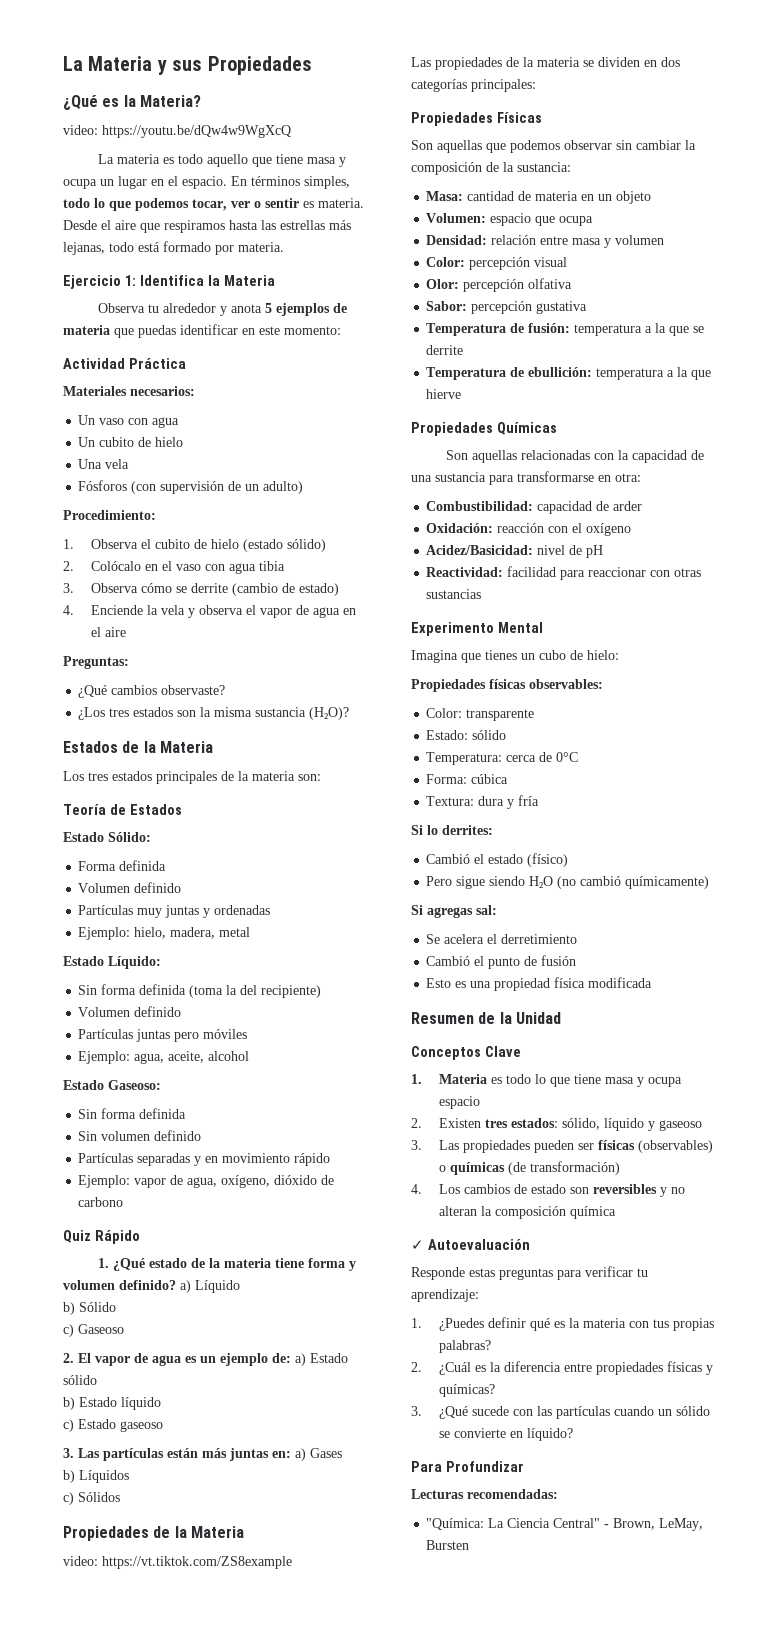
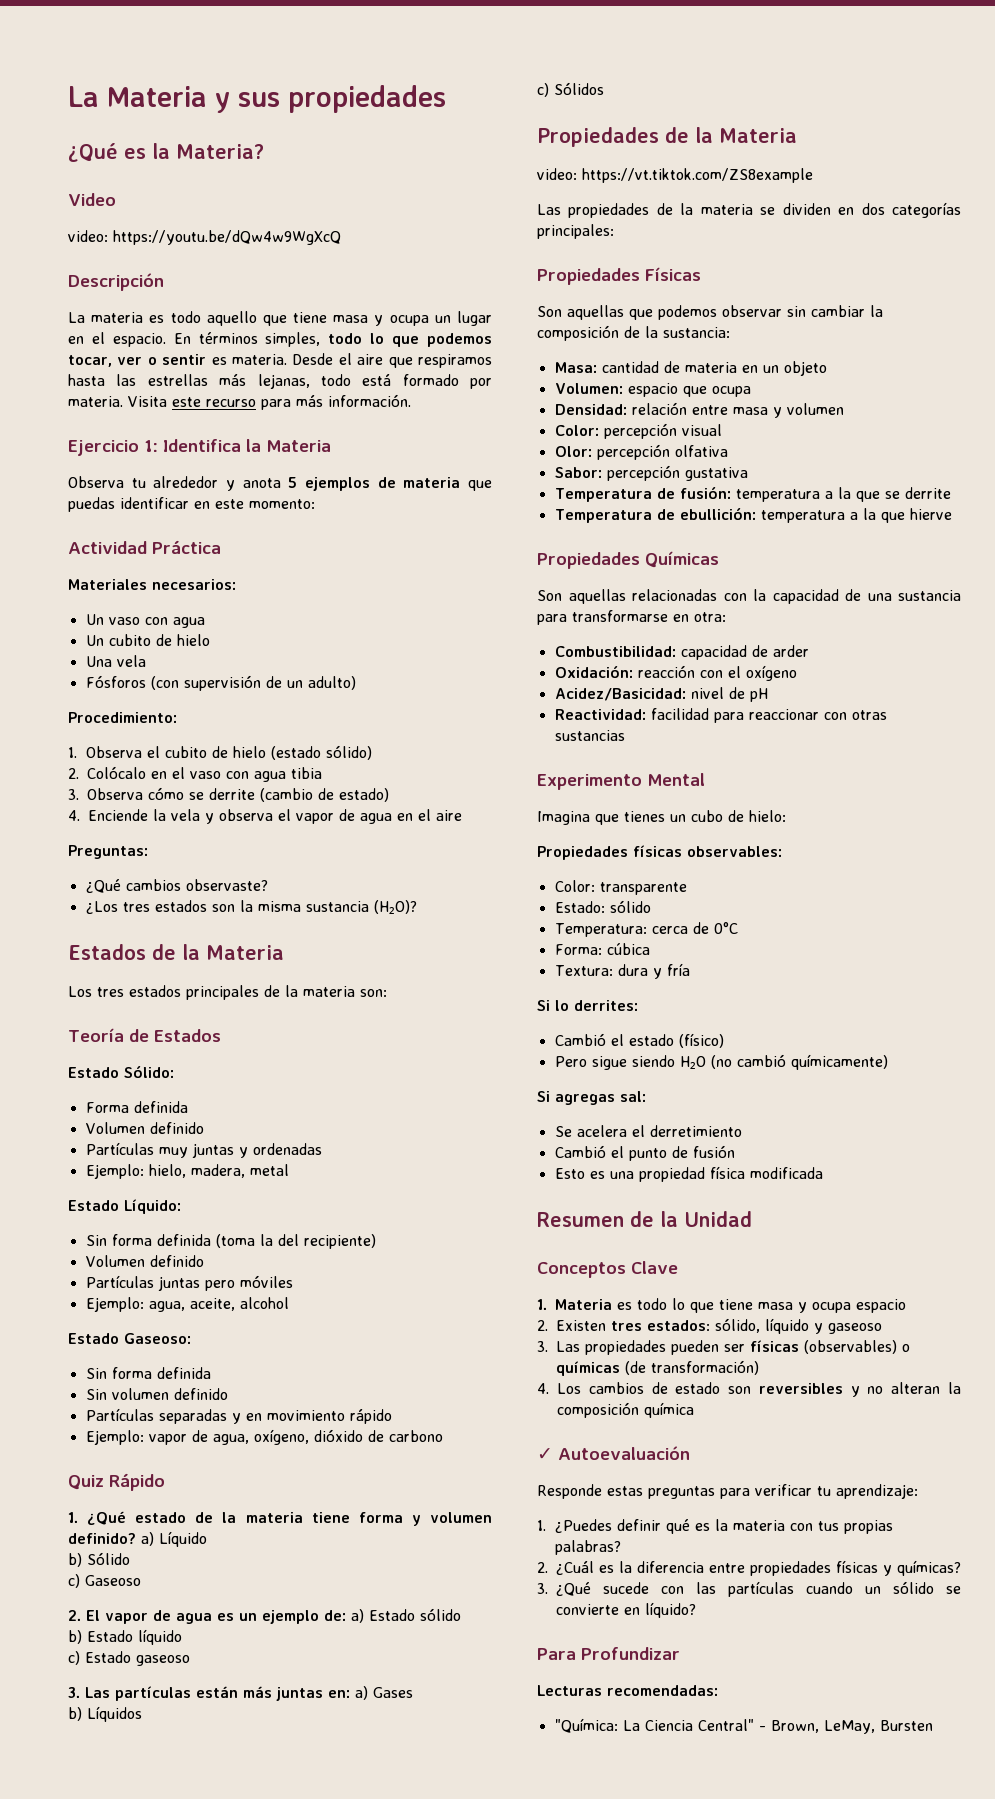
- La Materia y sus Propiedades
+ La Materia y sus propiedades
+ Video
+ Descripción
+ Visita este recurso para más información.

